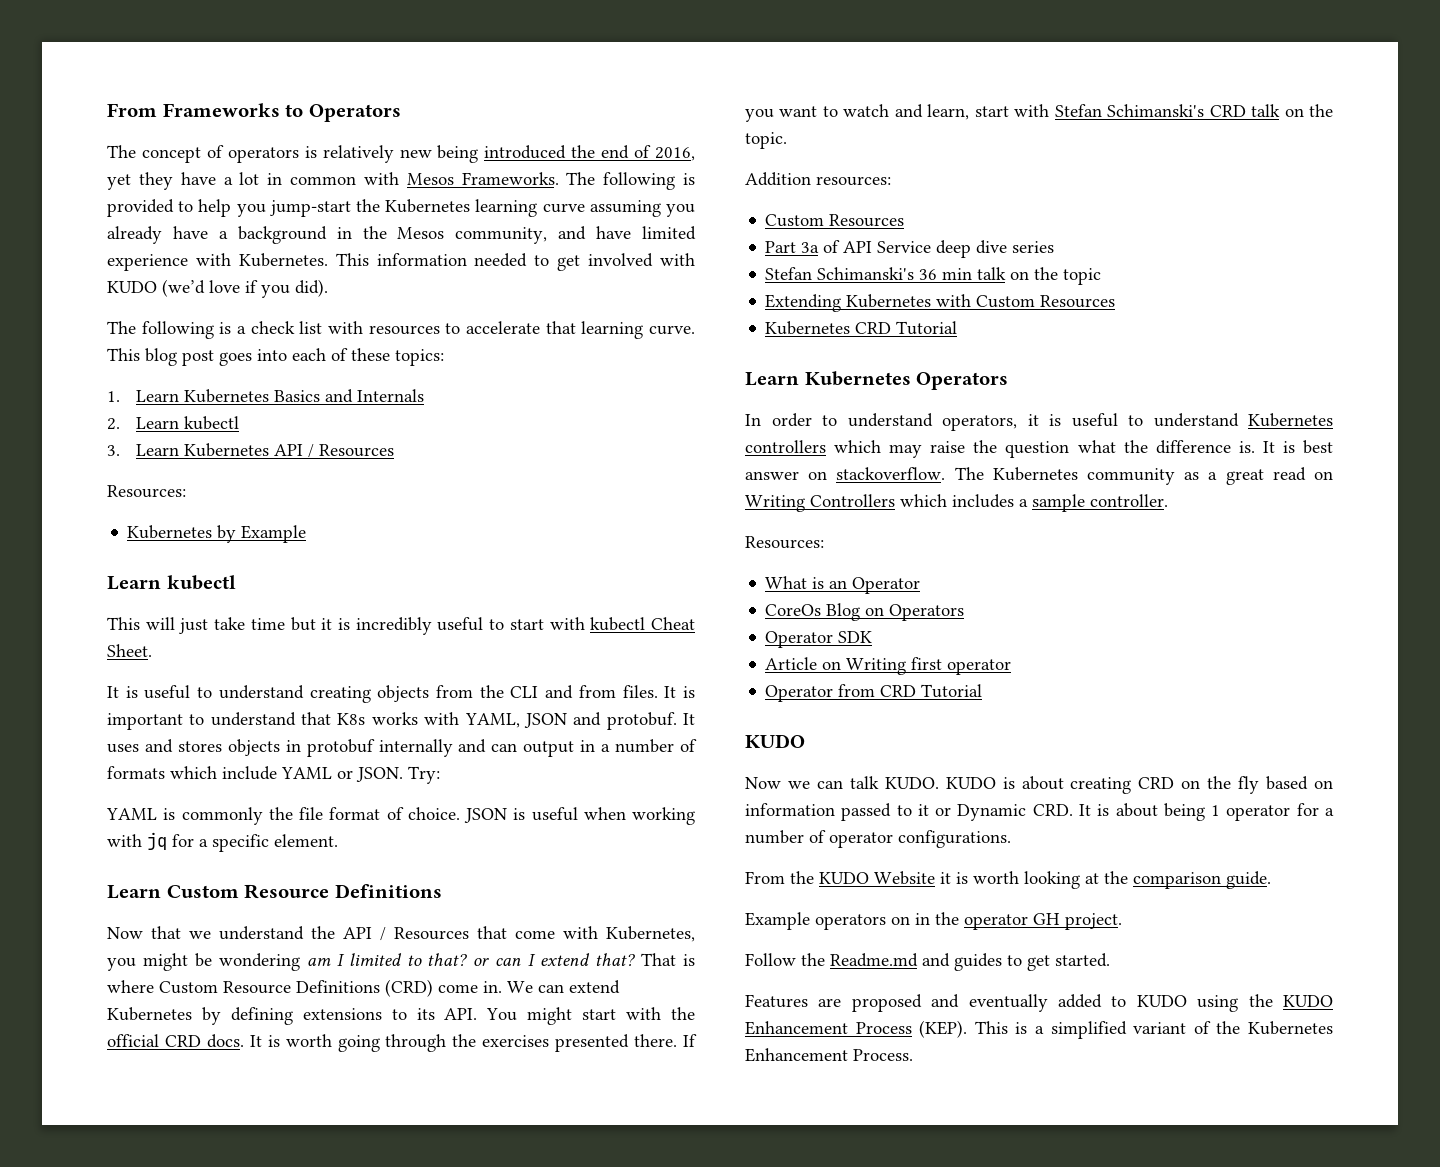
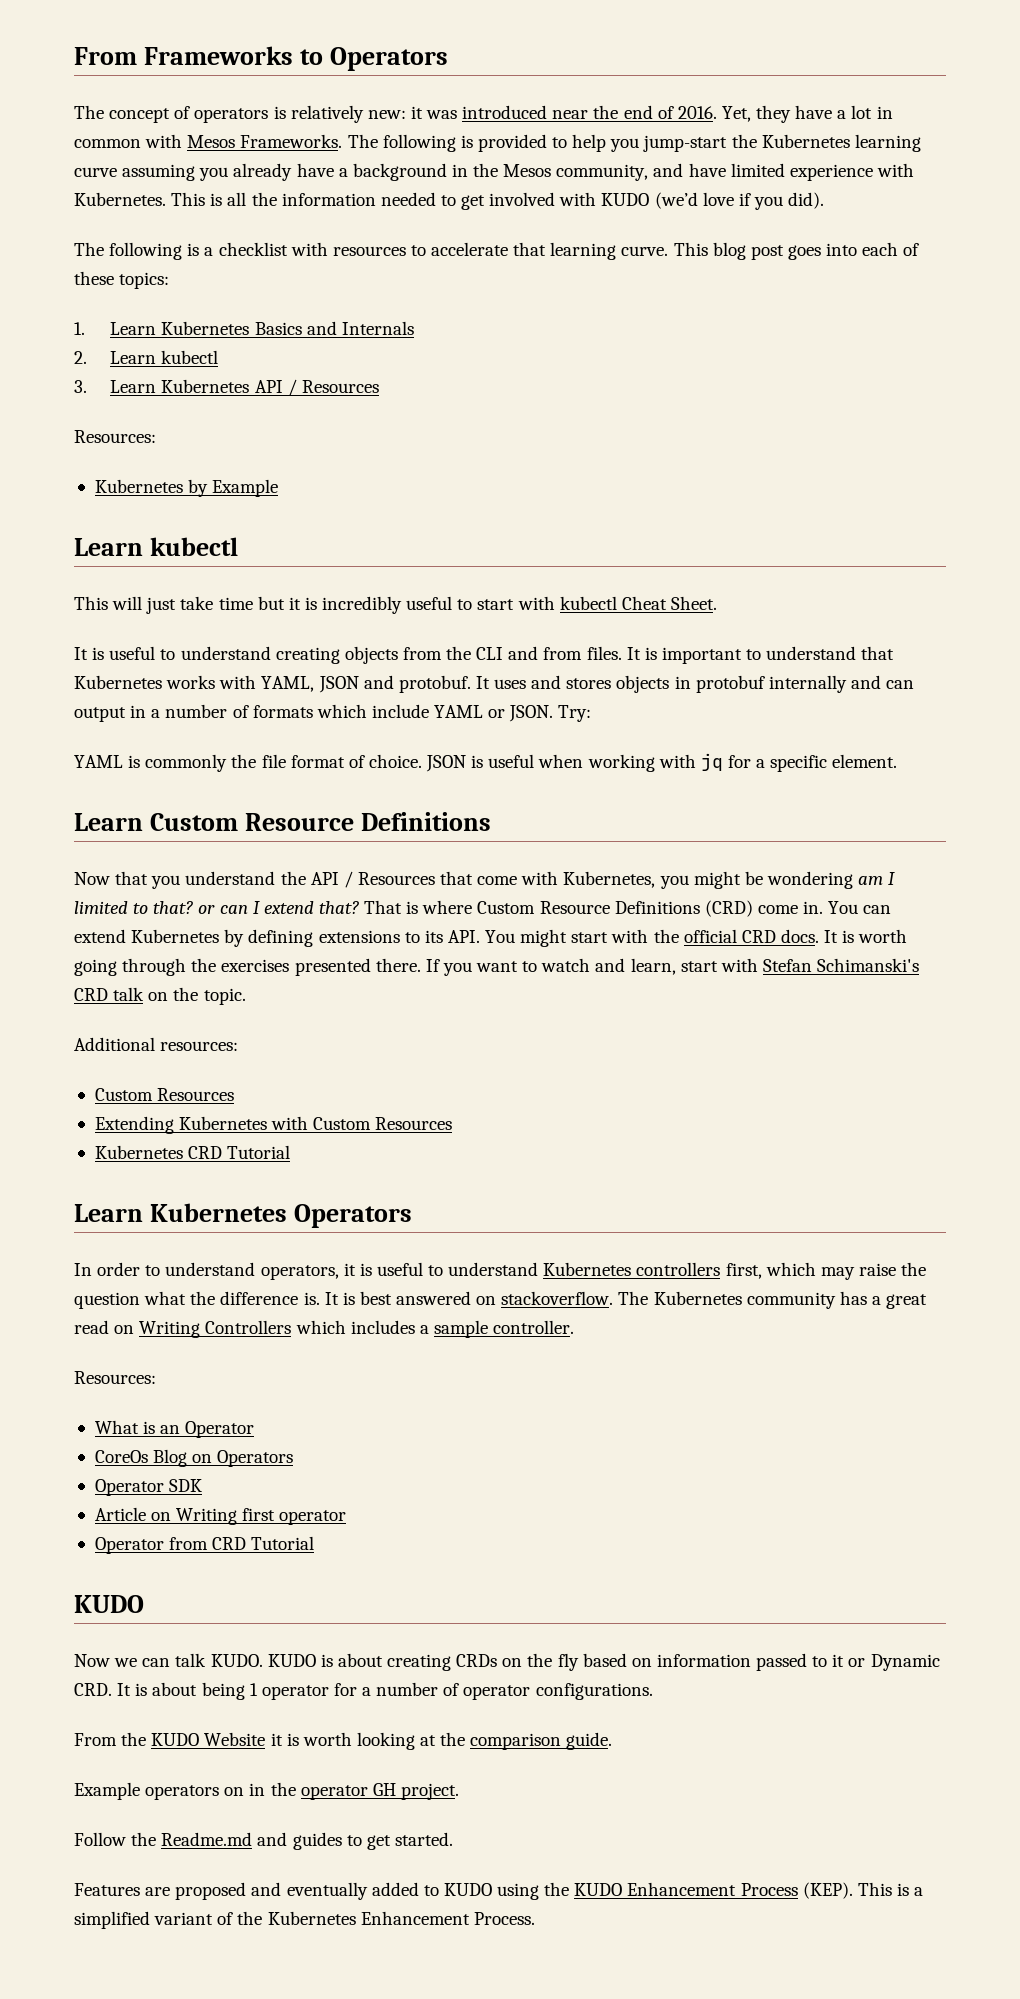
- The concept of operators is relatively new being introduced the end of 2016, yet they have a lot in common with Mesos Frameworks.
+ The concept of operators is relatively new: it was introduced near the end of 2016. Yet, they have a lot in common with Mesos Frameworks.
- This information needed to get involved with KUDO (we’d love if you did).
+ This is all the information needed to get involved with KUDO (we’d love if you did).
- The following is a check list with resources to accelerate that learning curve.
+ The following is a checklist with resources to accelerate that learning curve.
- It is important to understand that K8s works with YAML, JSON and protobuf.
+ It is important to understand that Kubernetes works with YAML, JSON and protobuf.
- Now that we understand the API / Resources that come with Kubernetes, you might be wondering am I limited to that? or can I extend that?
+ Now that you understand the API / Resources that come with Kubernetes, you might be wondering am I limited to that? or can I extend that?
- We can extend Kubernetes by defining extensions to its API. You might start with the official CRD docs.
+ You can extend Kubernetes by defining extensions to its API. You might start with the official CRD docs.
- Addition resources:
+ Additional resources:
- Part 3a of API Service deep dive series
- Stefan Schimanski's 36 min talk on the topic
- In order to understand operators, it is useful to understand Kubernetes controllers which may raise the question what the difference is.
+ In order to understand operators, it is useful to understand Kubernetes controllers first, which may raise the question what the difference is.
- It is best answer on stackoverflow.
+ It is best answered on stackoverflow.
- The Kubernetes community as a great read on Writing Controllers which includes a sample controller.
+ The Kubernetes community has a great read on Writing Controllers which includes a sample controller.
- KUDO is about creating CRD on the fly based on information passed to it or Dynamic CRD. It is about being 1 operator for a number of operator configurations.
+ KUDO is about creating CRDs on the fly based on information passed to it or Dynamic CRD. It is about being 1 operator for a number of operator configurations.

